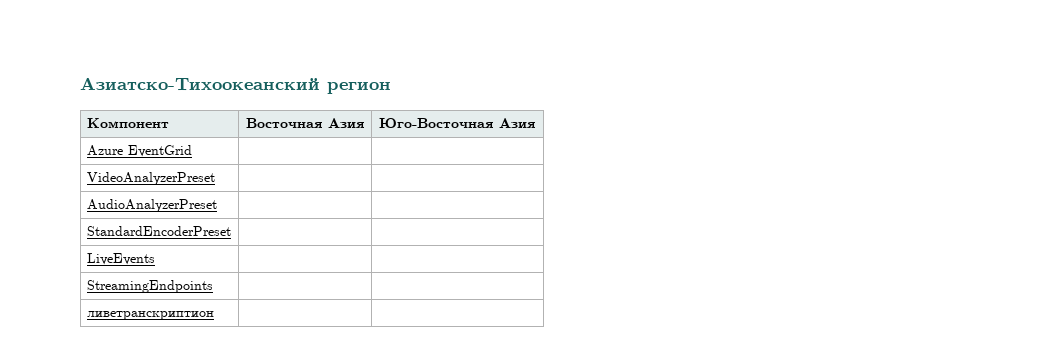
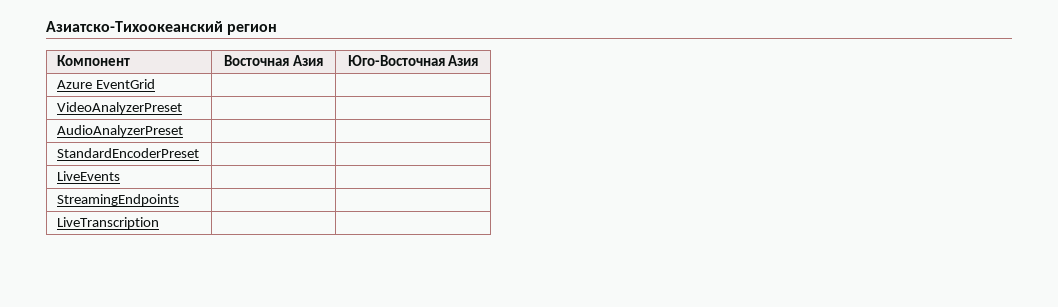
- ливетранскриптион | |
+ LiveTranscription | |

